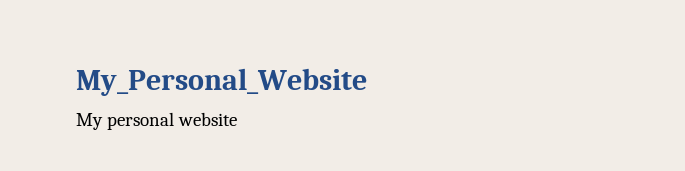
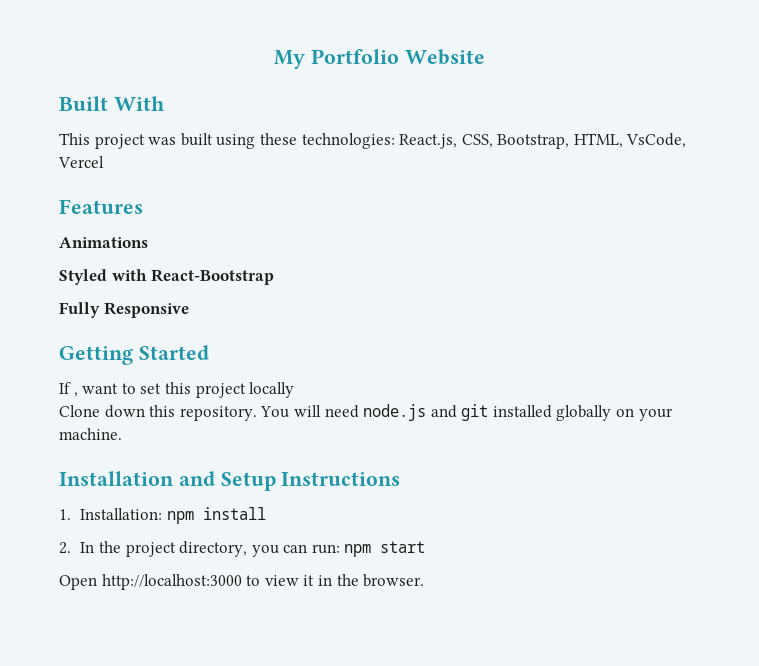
- My_Personal_Website
- My personal website
+ My Portfolio Website
+ Built With
+ This project was built using these technologies: React.js, CSS, Bootstrap, HTML, VsCode, Vercel
+ Features
+ Animations
+ Styled with React-Bootstrap
+ Fully Responsive
+ Getting Started
+ If , want to set this project locally
+ Clone down this repository. You will need node.js and git installed globally on your machine.
+ Installation and Setup Instructions
+ 1. Installation: npm install
+ 2. In the project directory, you can run: npm start
+ Open http://localhost:3000 to view it in the browser.

